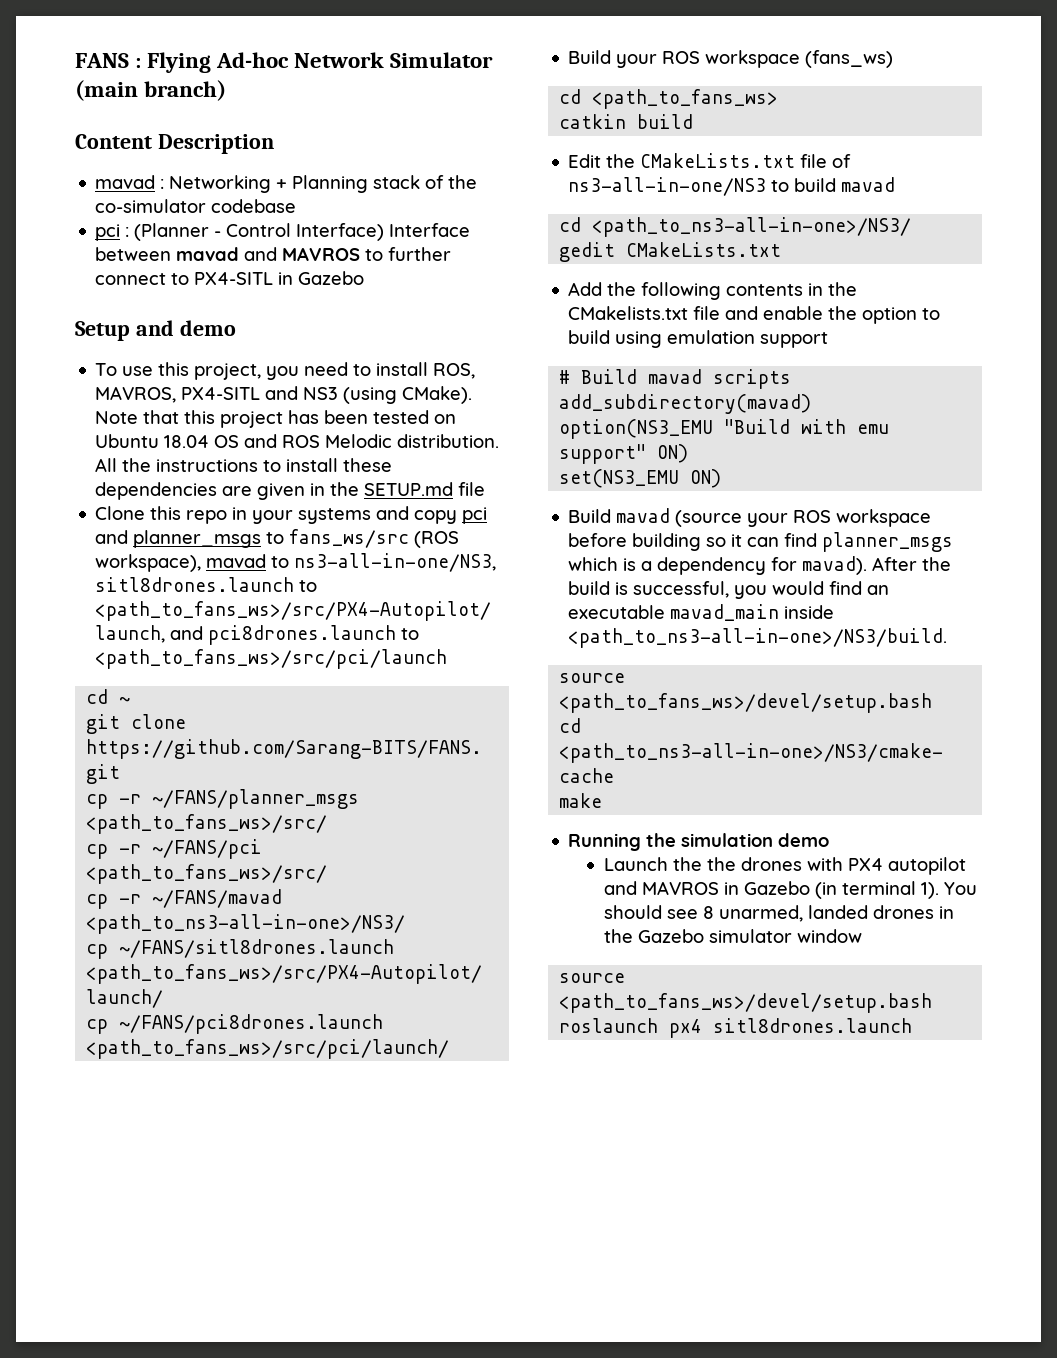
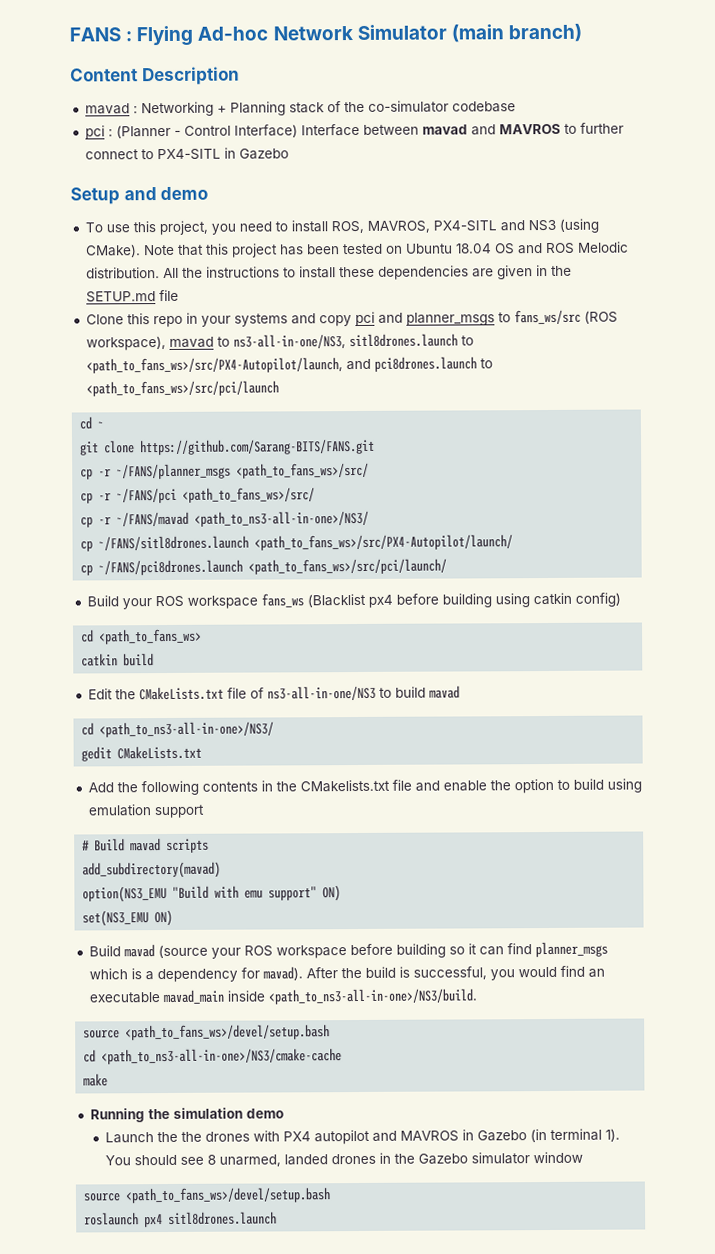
- Build your ROS workspace (fans_ws)
+ Build your ROS workspace fans_ws (Blacklist px4 before building using catkin config)

